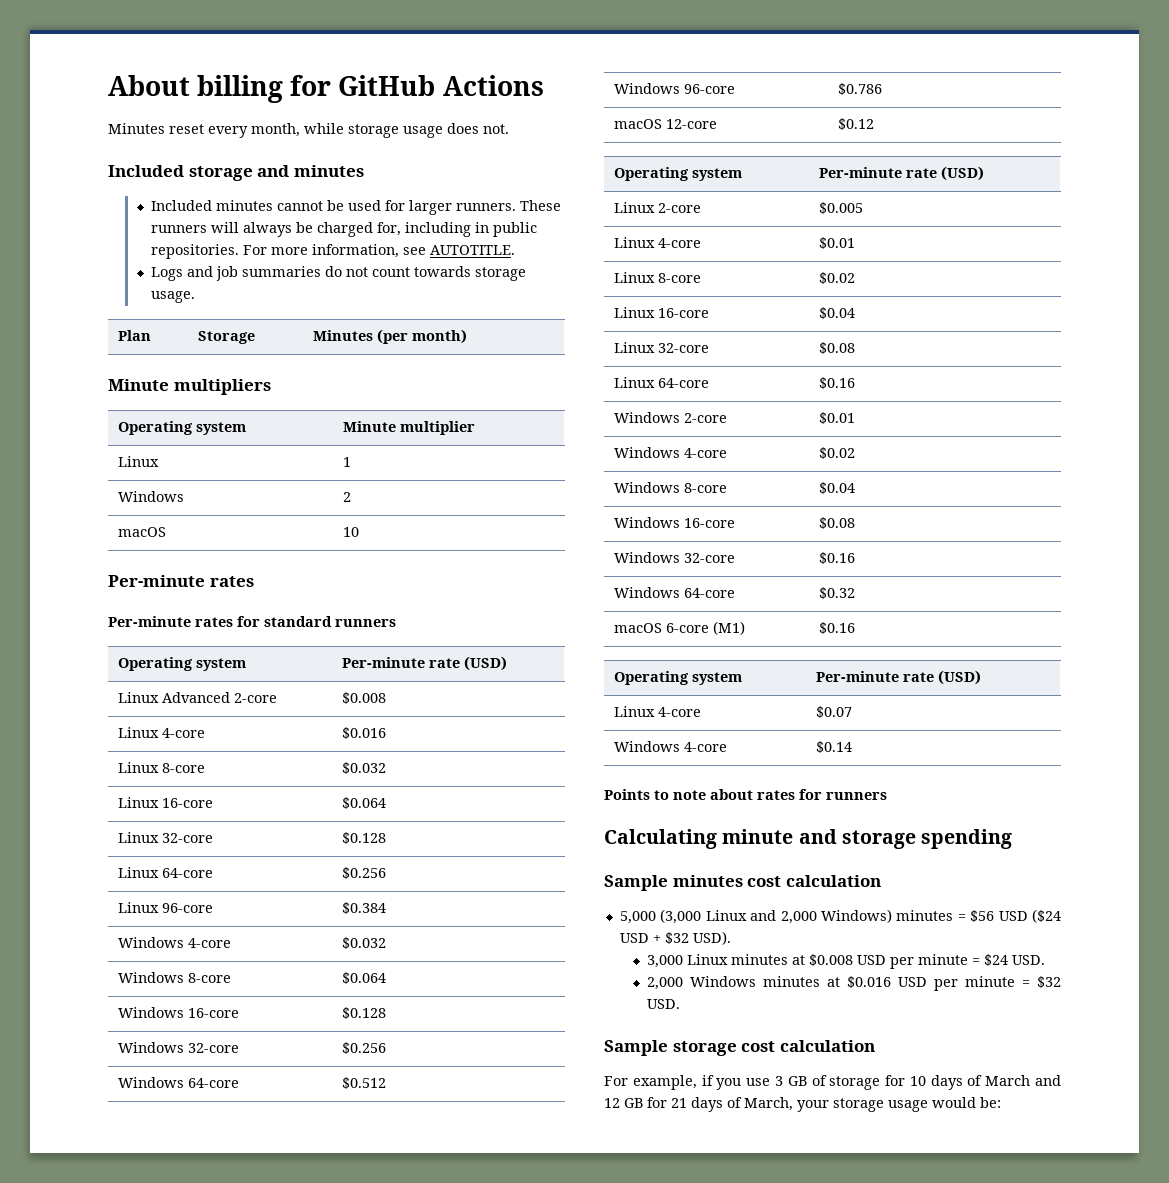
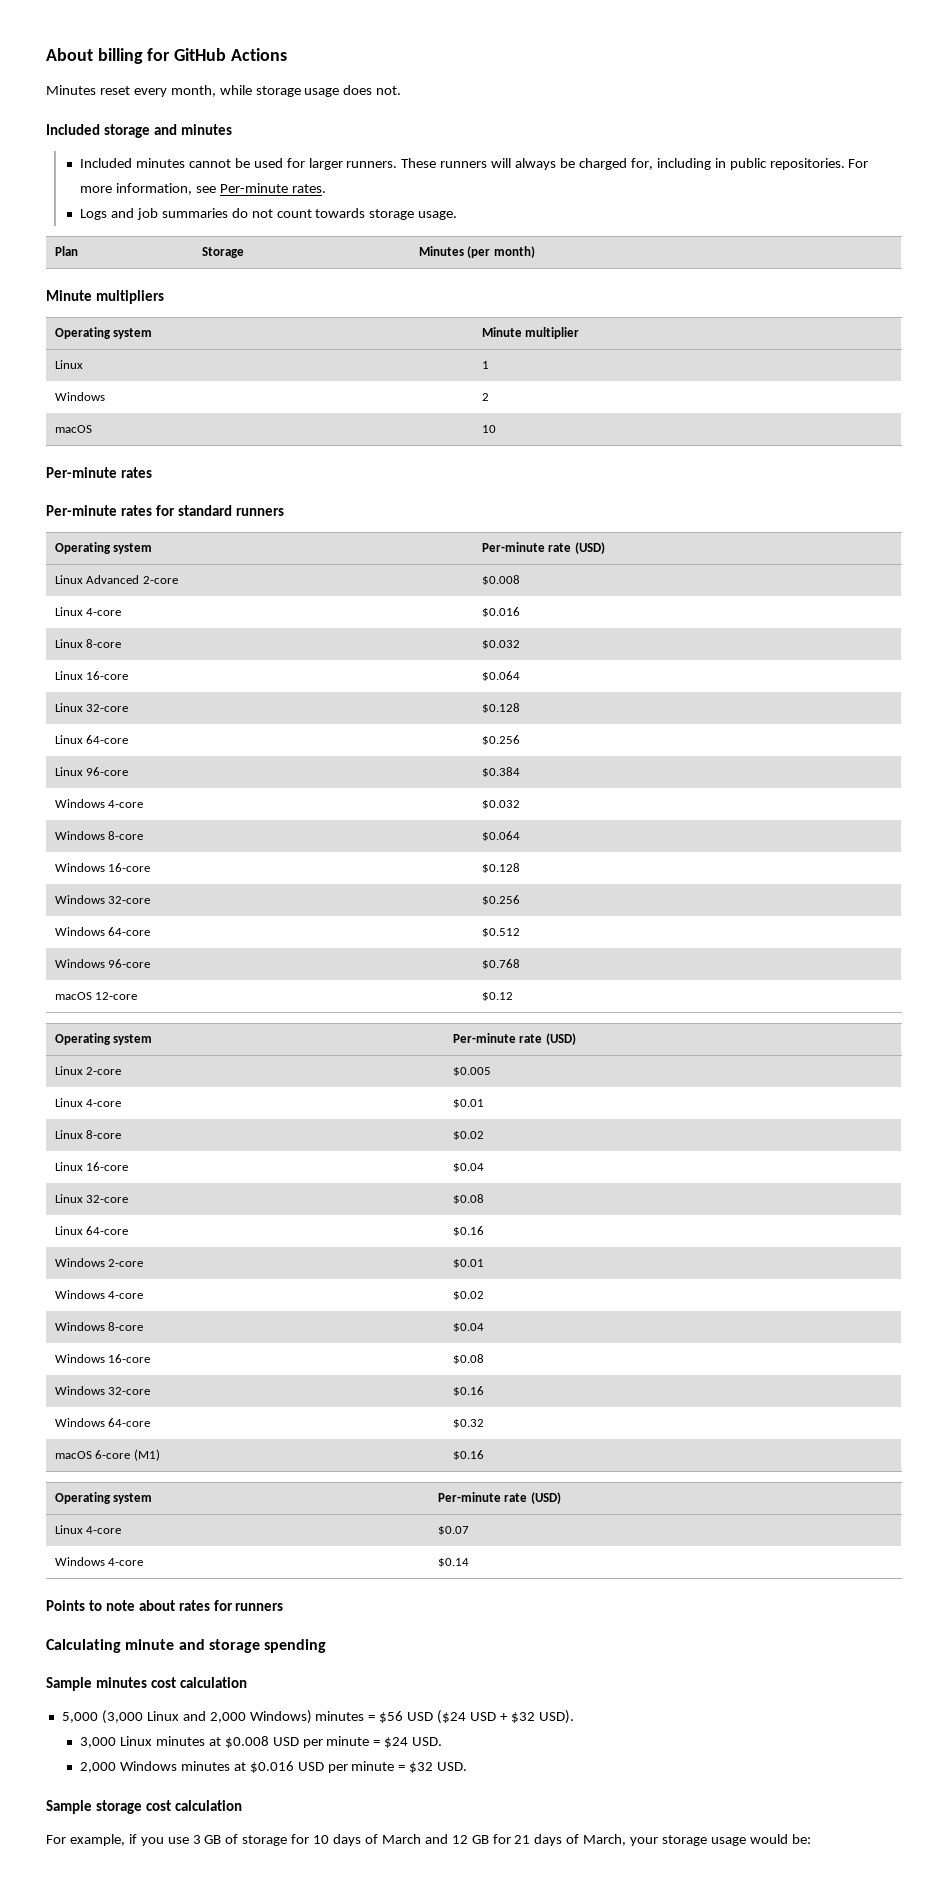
- For more information, see AUTOTITLE.
+ For more information, see Per-minute rates.
- Windows 96-core | $0.786
+ Windows 96-core | $0.768

